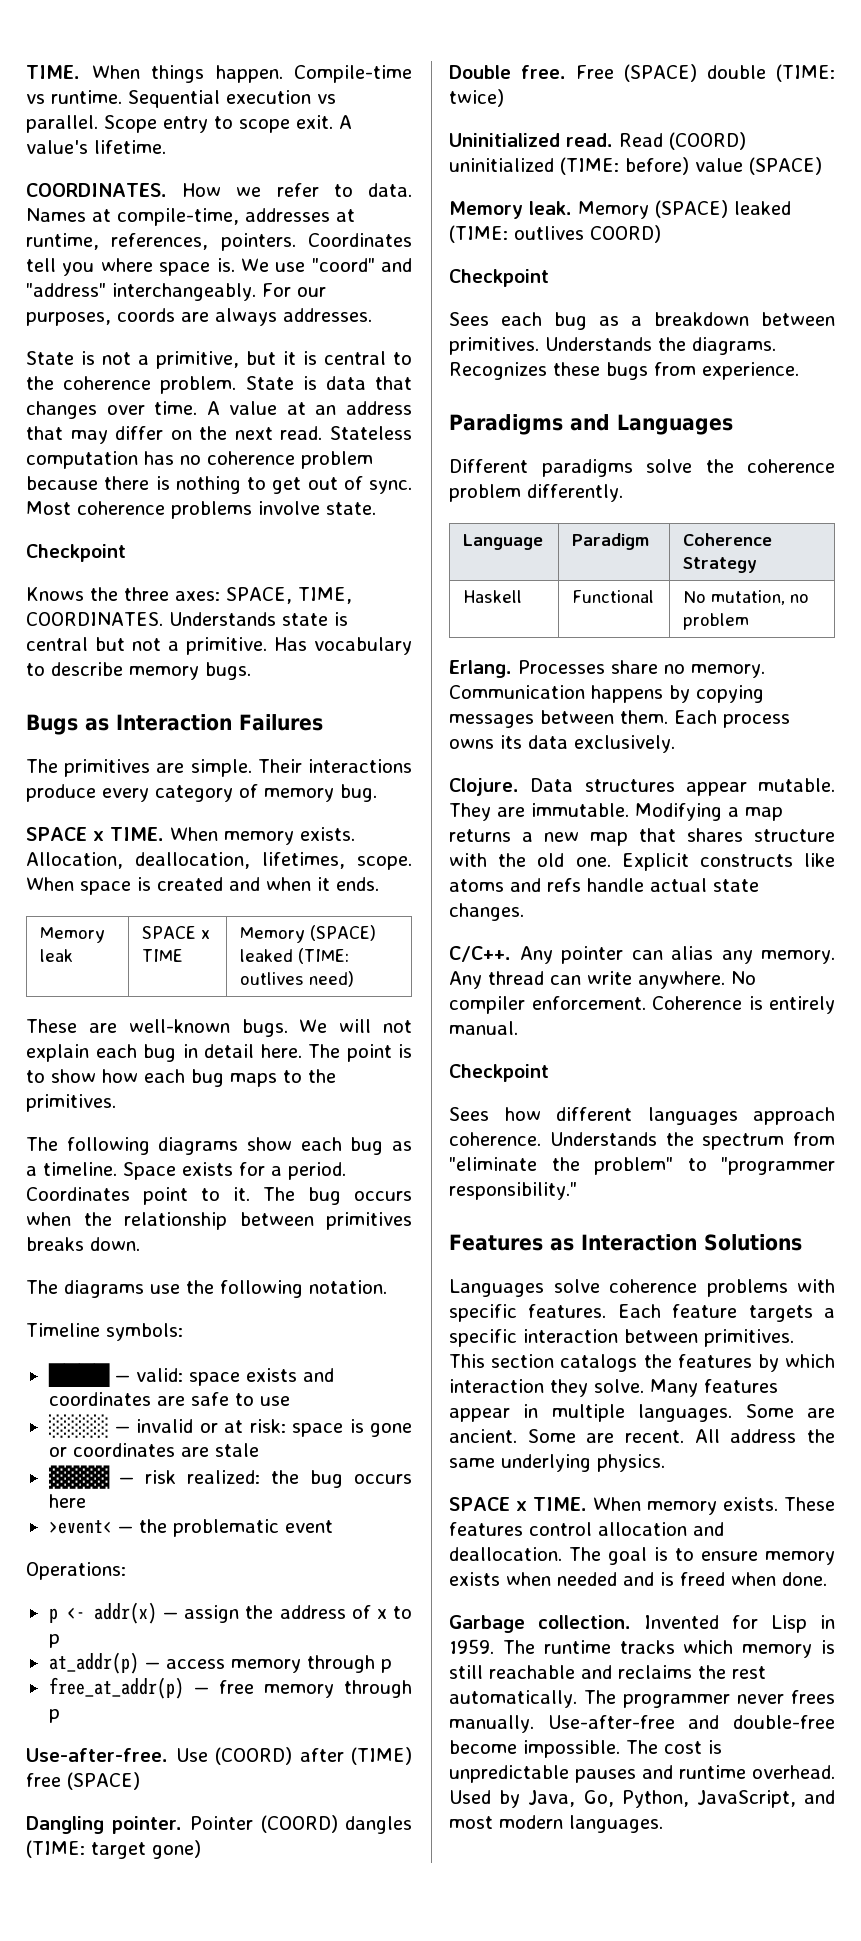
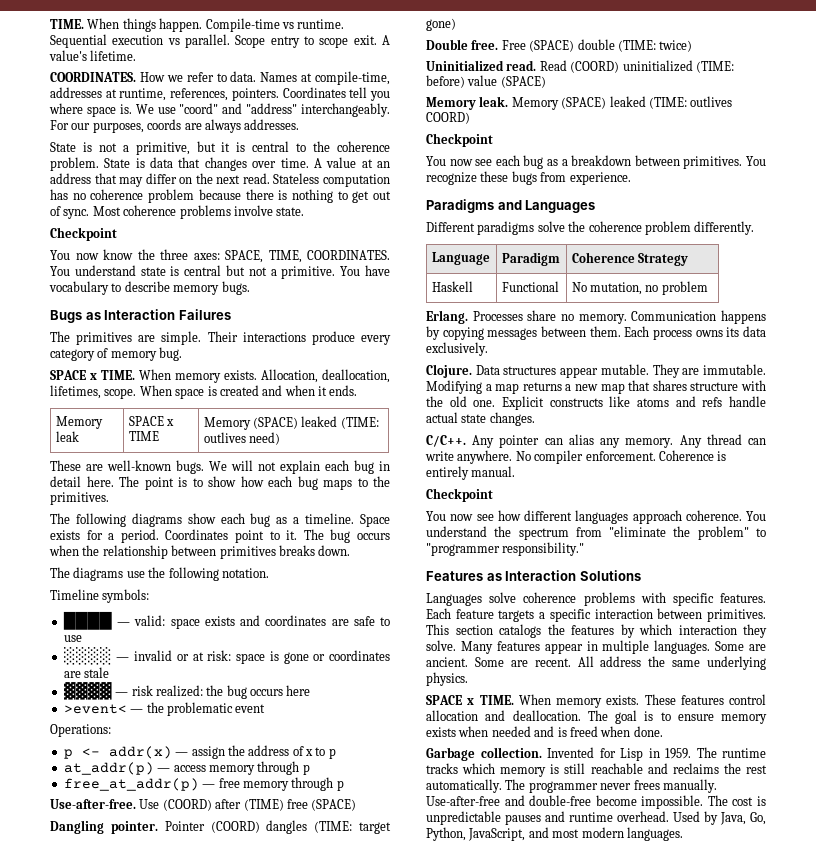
- Knows the three axes: SPACE, TIME, COORDINATES.
+ You now know the three axes: SPACE, TIME, COORDINATES.
- Understands state is central but not a primitive.
+ You understand state is central but not a primitive.
- Has vocabulary to describe memory bugs.
+ You have vocabulary to describe memory bugs.
- Sees each bug as a breakdown between primitives.
+ You now see each bug as a breakdown between primitives.
- Understands the diagrams. Recognizes these bugs from experience.
+ You recognize these bugs from experience.
- Sees how different languages approach coherence.
+ You now see how different languages approach coherence.
- Understands the spectrum from "eliminate the problem" to "programmer responsibility."
+ You understand the spectrum from "eliminate the problem" to "programmer responsibility."

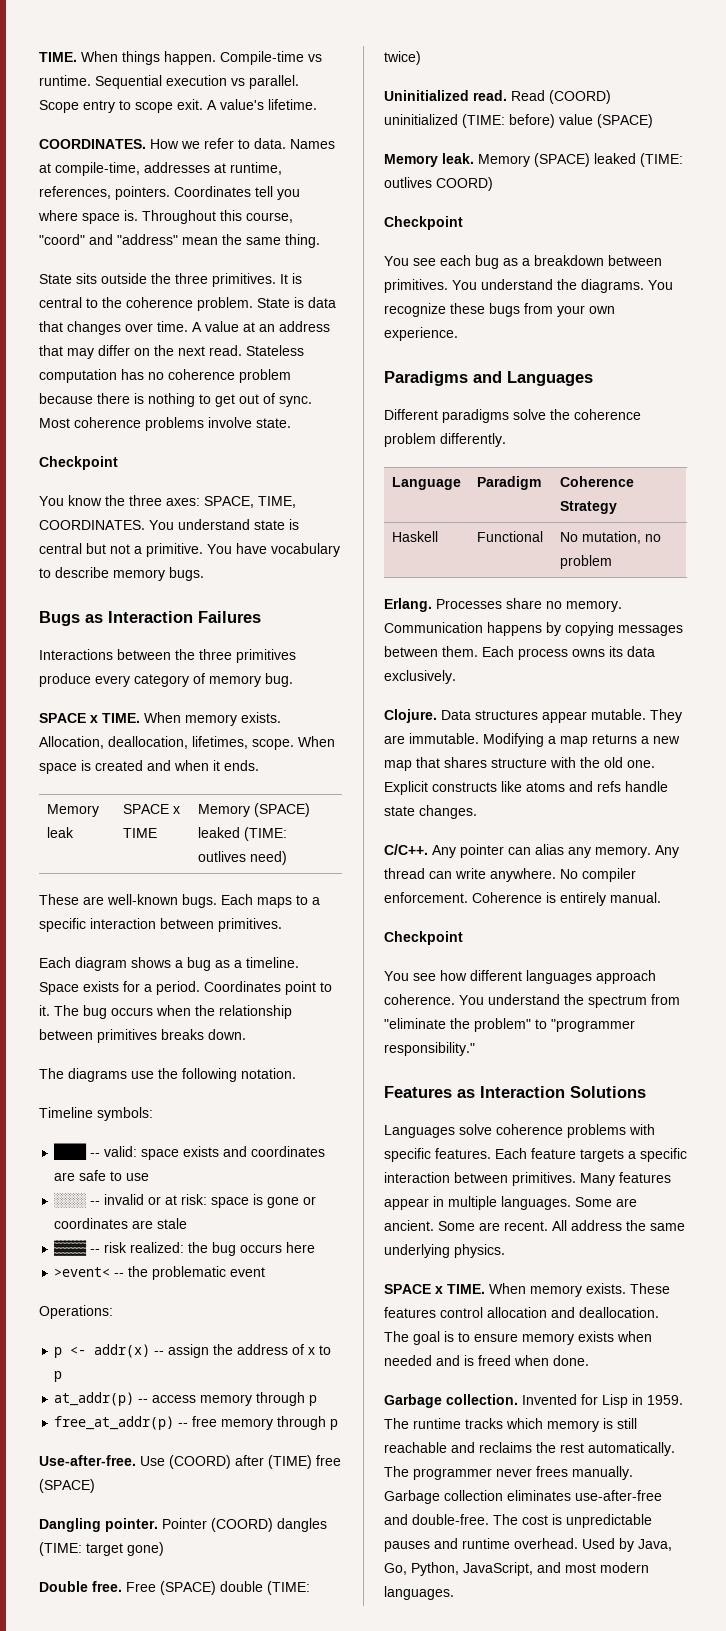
- We use "coord" and "address" interchangeably. For our purposes, coords are always addresses.
- State is not a primitive, but it is central to the coherence problem.
+ Throughout this course, "coord" and "address" mean the same thing.
+ State sits outside the three primitives. It is central to the coherence problem.
- You now know the three axes: SPACE, TIME, COORDINATES.
+ You know the three axes: SPACE, TIME, COORDINATES.
- The primitives are simple. Their interactions produce every category of memory bug.
+ Interactions between the three primitives produce every category of memory bug.
- We will not explain each bug in detail here. The point is to show how each bug maps to the primitives.
- The following diagrams show each bug as a timeline.
+ Each maps to a specific interaction between primitives.
+ Each diagram shows a bug as a timeline.
- ████ — valid: space exists and coordinates are safe to use
+ ████ -- valid: space exists and coordinates are safe to use
- ░░░░ — invalid or at risk: space is gone or coordinates are stale
+ ░░░░ -- invalid or at risk: space is gone or coordinates are stale
- ▓▓▓▓ — risk realized: the bug occurs here
+ ▓▓▓▓ -- risk realized: the bug occurs here
- >event< — the problematic event
+ >event< -- the problematic event
- p <- addr(x) — assign the address of x to p
+ p <- addr(x) -- assign the address of x to p
- at_addr(p) — access memory through p
+ at_addr(p) -- access memory through p
- free_at_addr(p) — free memory through p
+ free_at_addr(p) -- free memory through p
- You now see each bug as a breakdown between primitives.
+ You see each bug as a breakdown between primitives.
- You recognize these bugs from experience.
+ You understand the diagrams. You recognize these bugs from your own experience.
- Explicit constructs like atoms and refs handle actual state changes.
+ Explicit constructs like atoms and refs handle state changes.
- You now see how different languages approach coherence.
+ You see how different languages approach coherence.
- This section catalogs the features by which interaction they solve.
- Use-after-free and double-free become impossible.
+ Garbage collection eliminates use-after-free and double-free.

